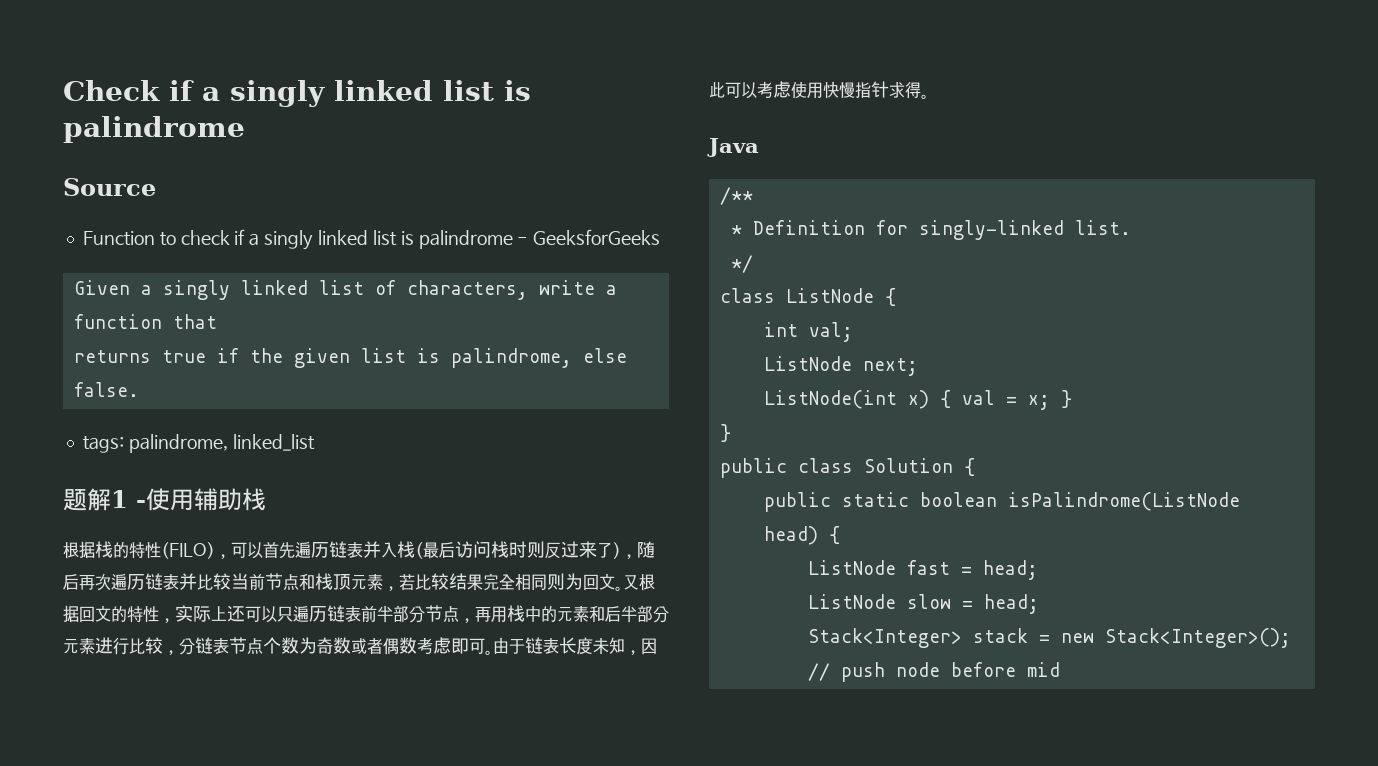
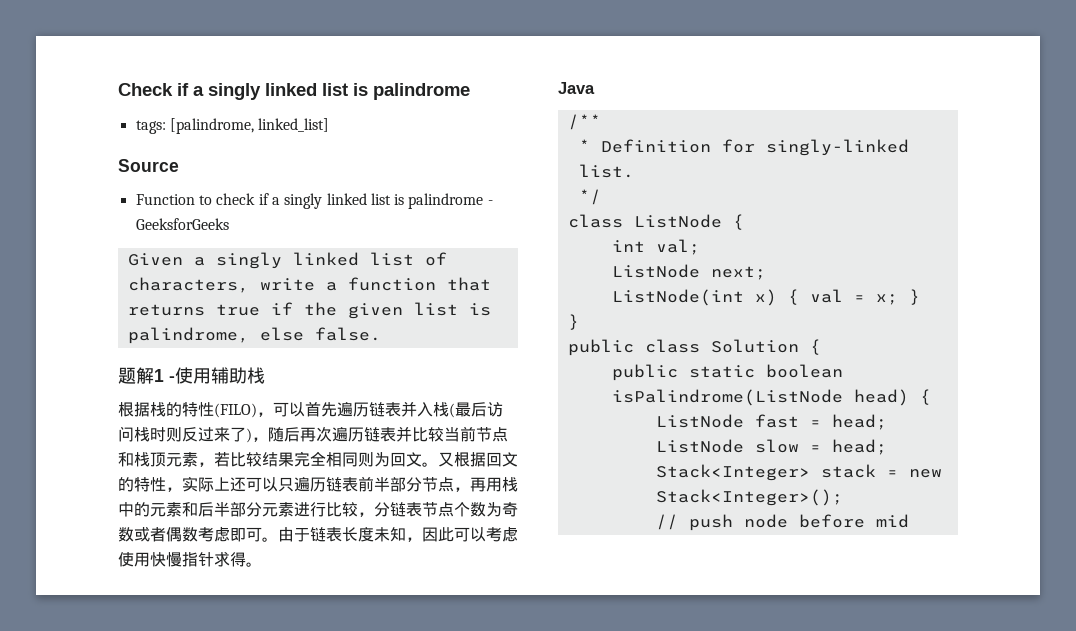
+ tags: [palindrome, linked_list]
- tags: palindrome, linked_list

